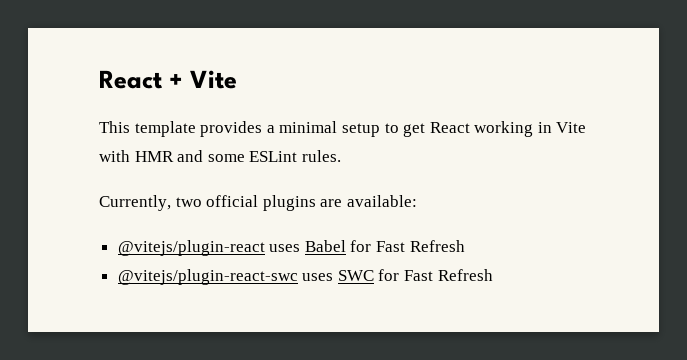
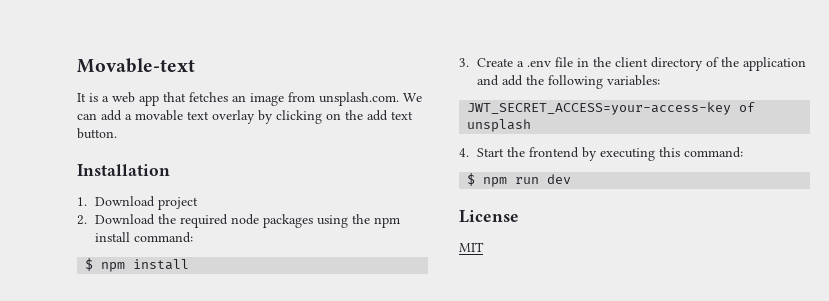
- React + Vite
- This template provides a minimal setup to get React working in Vite with HMR and some ESLint rules.
- Currently, two official plugins are available:
- @vitejs/plugin-react uses Babel for Fast Refresh
- @vitejs/plugin-react-swc uses SWC for Fast Refresh
+ Movable-text
+ It is a web app that fetches an image from unsplash.com. We can add a movable text overlay by clicking on the add text button.
+ Installation
+ 1. Download project
+ 2. Download the required node packages using the npm install command:
+ $ npm install
+ 3. Create a .env file in the client directory of the application and add the following variables:
+ JWT_SECRET_ACCESS=your-access-key of unsplash
+ 4. Start the frontend by executing this command:
+ $ npm run dev
+ License
+ MIT

